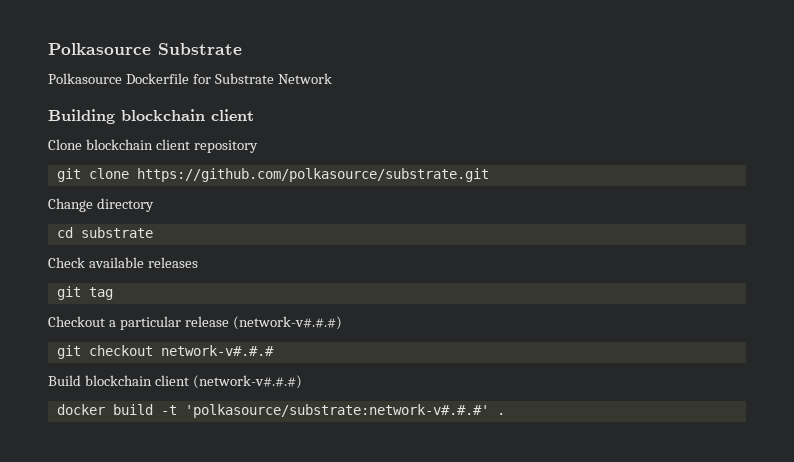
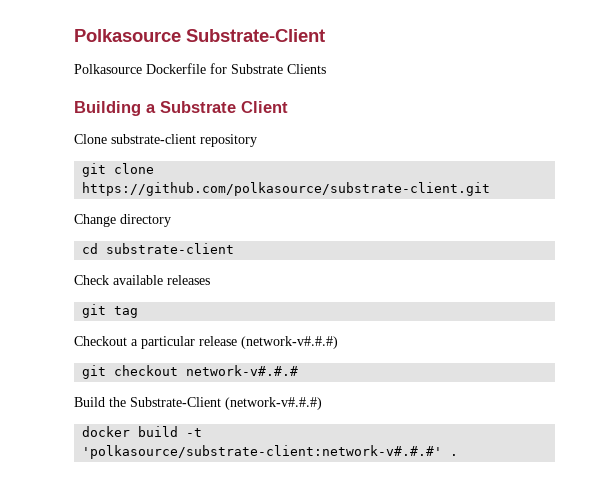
- Polkasource Substrate
+ Polkasource Substrate-Client
- Polkasource Dockerfile for Substrate Network
+ Polkasource Dockerfile for Substrate Clients
- Building blockchain client
+ Building a Substrate Client
- Clone blockchain client repository
+ Clone substrate-client repository
- git clone https://github.com/polkasource/substrate.git
+ git clone https://github.com/polkasource/substrate-client.git
- cd substrate
+ cd substrate-client
- Build blockchain client (network-v#.#.#)
+ Build the Substrate-Client (network-v#.#.#)
- docker build -t 'polkasource/substrate:network-v#.#.#' .
+ docker build -t 'polkasource/substrate-client:network-v#.#.#' .

